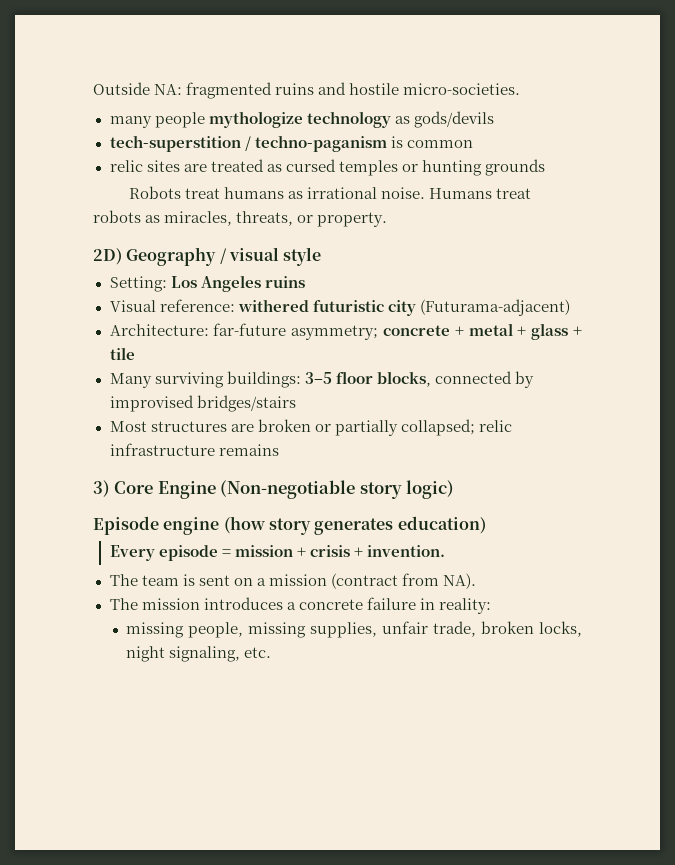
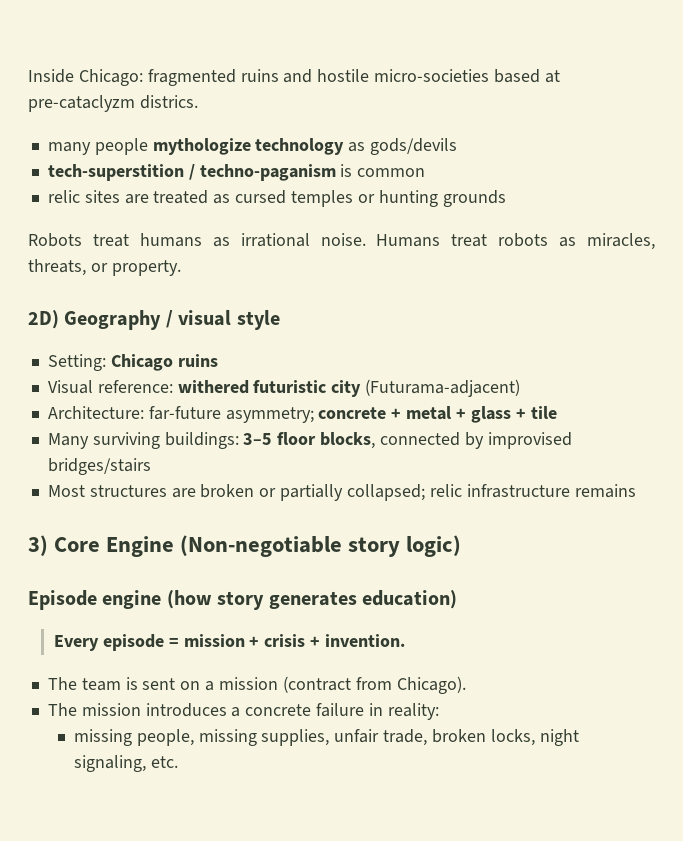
- Outside NA: fragmented ruins and hostile micro-societies.
+ Inside Chicago: fragmented ruins and hostile micro-societies based at pre-cataclyzm districs.
- Setting: Los Angeles ruins
+ Setting: Chicago ruins
- The team is sent on a mission (contract from NA).
+ The team is sent on a mission (contract from Chicago).

